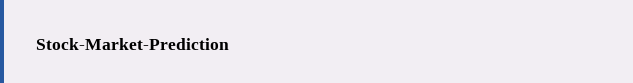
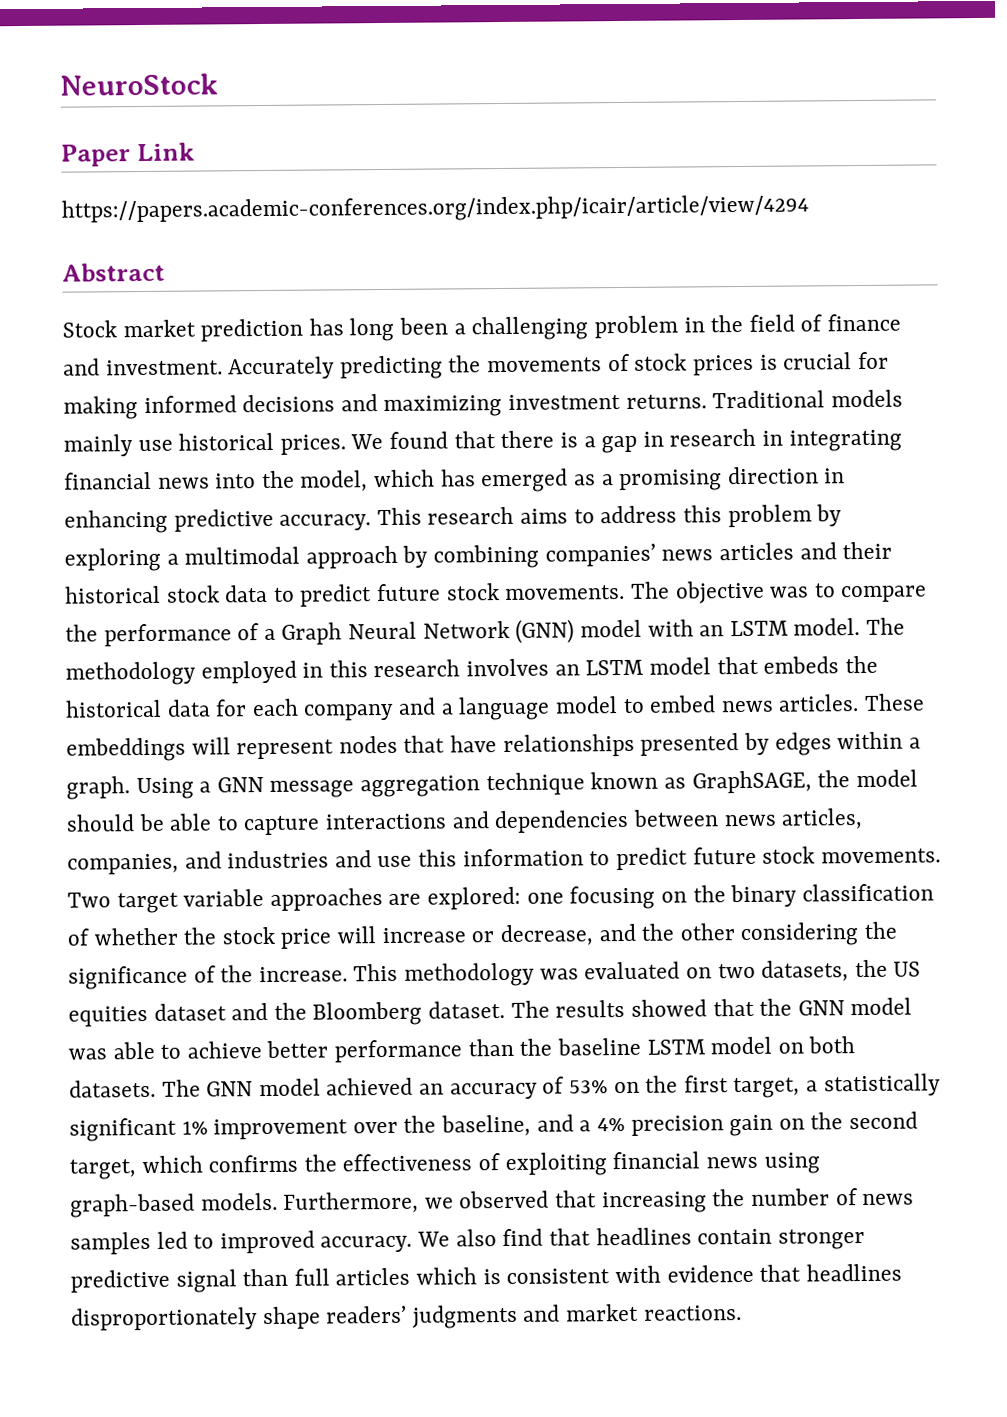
- Stock-Market-Prediction
+ NeuroStock
+ Paper Link
+ https://papers.academic-conferences.org/index.php/icair/article/view/4294
+ Abstract
+ Stock market prediction has long been a challenging problem in the field of finance and investment. Accurately predicting the movements of stock prices is crucial for making informed decisions and maximizing investment returns. Traditional models mainly use historical prices. We found that there is a gap in research in integrating financial news into the model, which has emerged as a promising direction in enhancing predictive accuracy. This research aims to address this problem by exploring a multimodal approach by combining companies’ news articles and their historical stock data to predict future stock movements. The objective was to compare the performance of a Graph Neural Network (GNN) model with an LSTM model. The methodology employed in this research involves an LSTM model that embeds the historical data for each company and a language model to embed news articles. These embeddings will represent nodes that have relationships presented by edges within a graph. Using a GNN message aggregation technique known as GraphSAGE, the model should be able to capture interactions and dependencies between news articles, companies, and industries and use this information to predict future stock movements. Two target variable approaches are explored: one focusing on the binary classification of whether the stock price will increase or decrease, and the other considering the significance of the increase. This methodology was evaluated on two datasets, the US equities dataset and the Bloomberg dataset. The results showed that the GNN model was able to achieve better performance than the baseline LSTM model on both datasets. The GNN model achieved an accuracy of 53% on the first target, a statistically significant 1% improvement over the baseline, and a 4% precision gain on the second target, which confirms the effectiveness of exploiting financial news using graph-based models. Furthermore, we observed that increasing the number of news samples led to improved accuracy. We also find that headlines contain stronger predictive signal than full articles which is consistent with evidence that headlines disproportionately shape readers’ judgments and market reactions.

